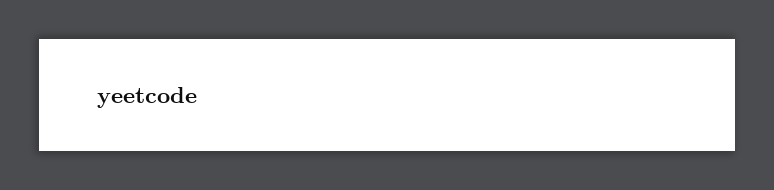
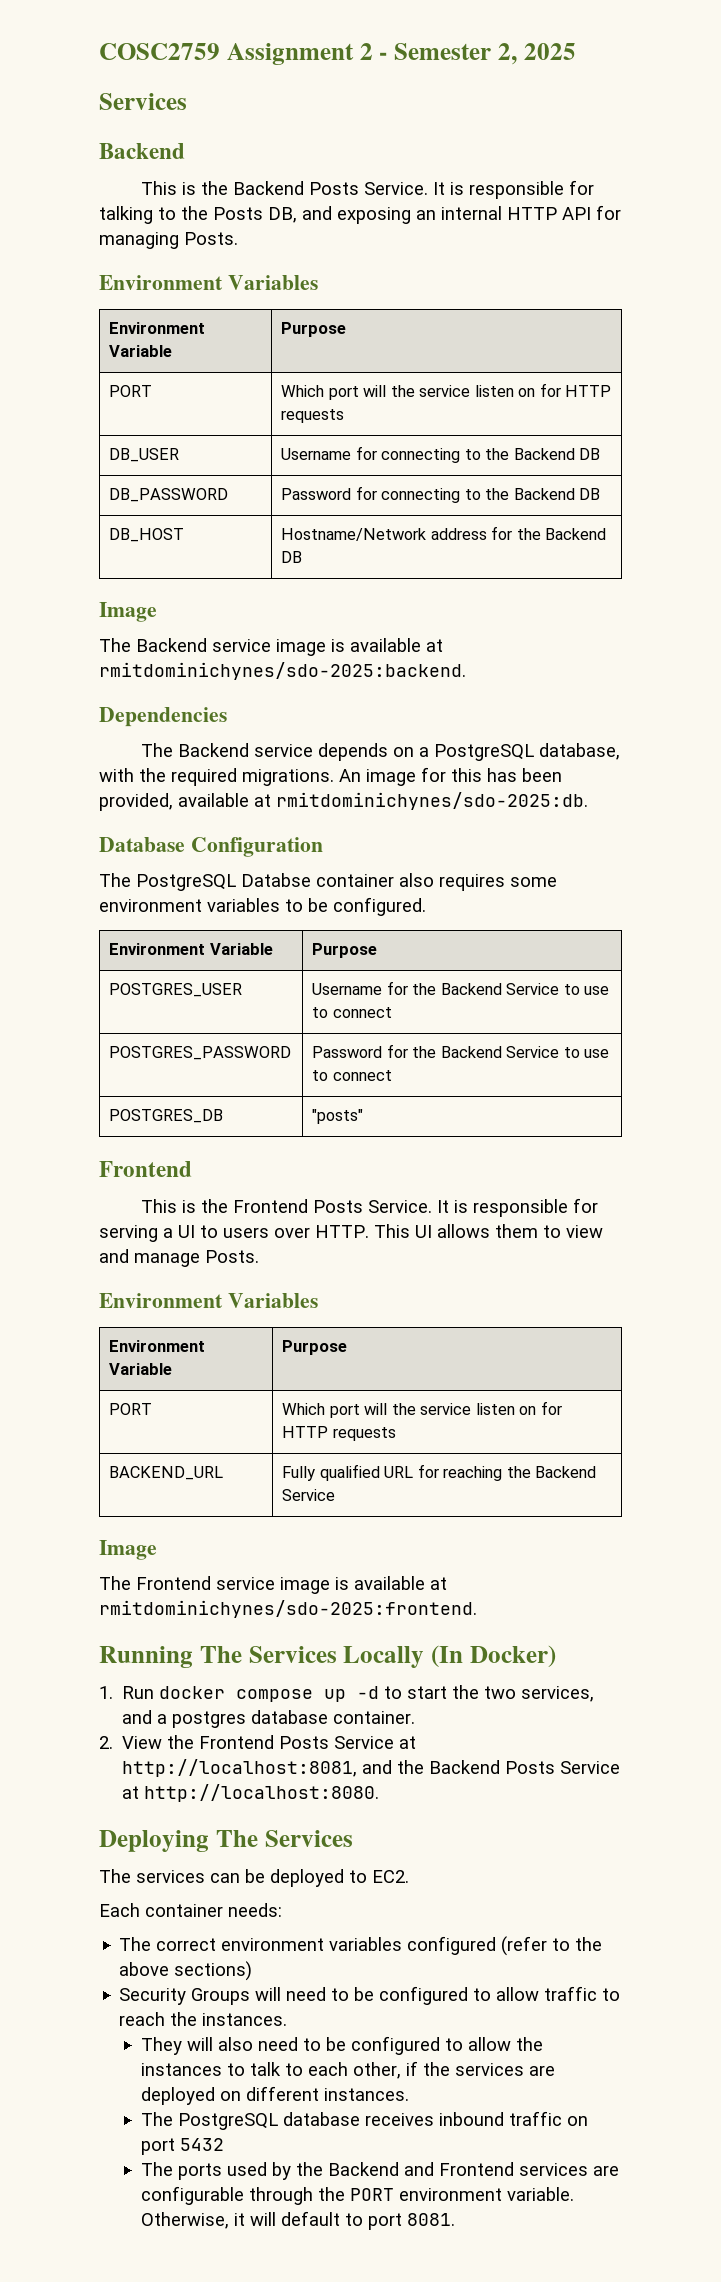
- yeetcode
+ COSC2759 Assignment 2 - Semester 2, 2025
+ Services
+ Backend
+ This is the Backend Posts Service. It is responsible for talking to the Posts DB, and exposing an internal HTTP API for managing Posts.
+ Environment Variables
+ Environment Variable | Purpose
+ PORT | Which port will the service listen on for HTTP requests
+ DB_USER | Username for connecting to the Backend DB
+ DB_PASSWORD | Password for connecting to the Backend DB
+ DB_HOST | Hostname/Network address for the Backend DB
+ Image
+ The Backend service image is available at rmitdominichynes/sdo-2025:backend.
+ Dependencies
+ The Backend service depends on a PostgreSQL database, with the required migrations. An image for this has been provided, available at rmitdominichynes/sdo-2025:db.
+ Database Configuration
+ The PostgreSQL Databse container also requires some environment variables to be configured.
+ Environment Variable | Purpose
+ POSTGRES_USER | Username for the Backend Service to use to connect
+ POSTGRES_PASSWORD | Password for the Backend Service to use to connect
+ POSTGRES_DB | "posts"
+ Frontend
+ This is the Frontend Posts Service. It is responsible for serving a UI to users over HTTP. This UI allows them to view and manage Posts.
+ Environment Variables
+ Environment Variable | Purpose
+ PORT | Which port will the service listen on for HTTP requests
+ BACKEND_URL | Fully qualified URL for reaching the Backend Service
+ Image
+ The Frontend service image is available at rmitdominichynes/sdo-2025:frontend.
+ Running The Services Locally (In Docker)
+ 1. Run docker compose up -d to start the two services, and a postgres database container.
+ 2. View the Frontend Posts Service at http://localhost:8081, and the Backend Posts Service at http://localhost:8080.
+ Deploying The Services
+ The services can be deployed to EC2.
+ Each container needs:
+ The correct environment variables configured (refer to the above sections)
+ Security Groups will need to be configured to allow traffic to reach the instances.
+ They will also need to be configured to allow the instances to talk to each other, if the services are deployed on different instances.
+ The PostgreSQL database receives inbound traffic on port 5432
+ The ports used by the Backend and Frontend services are configurable through the PORT environment variable. Otherwise, it will default to port 8081.

